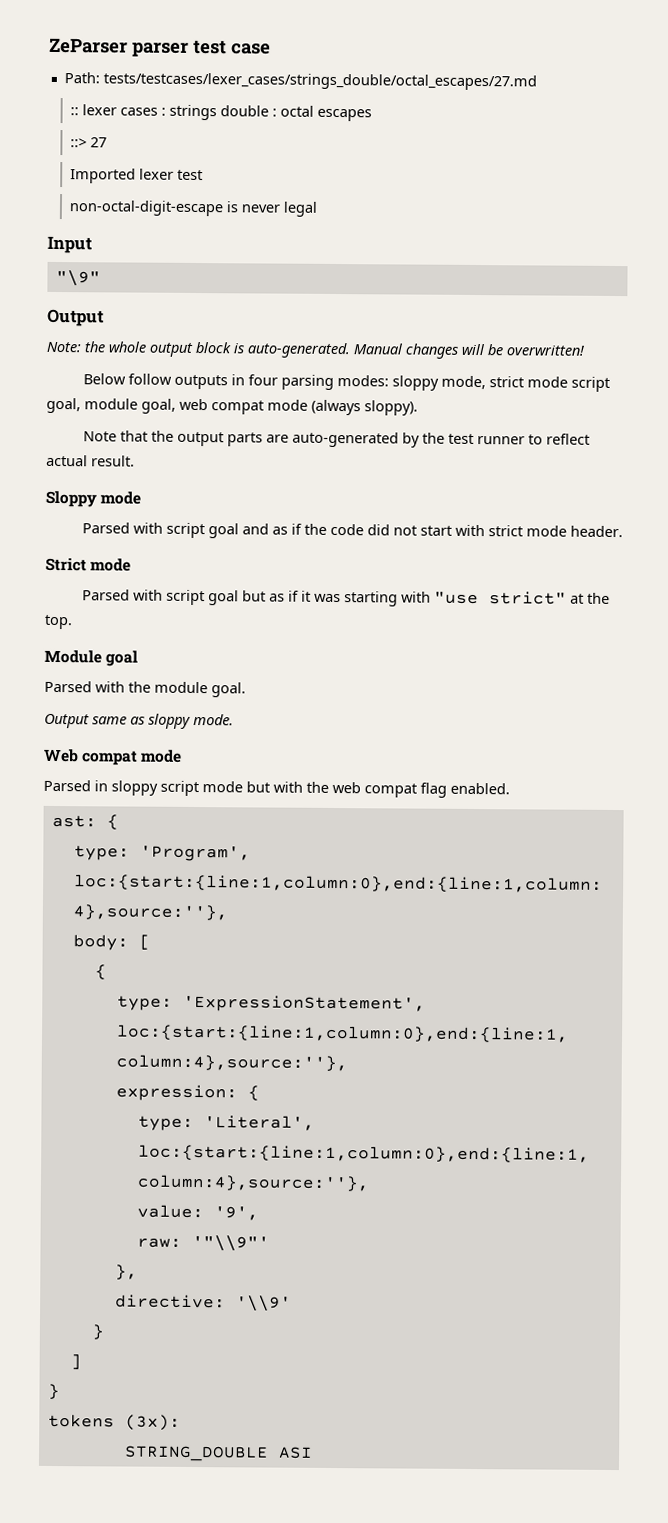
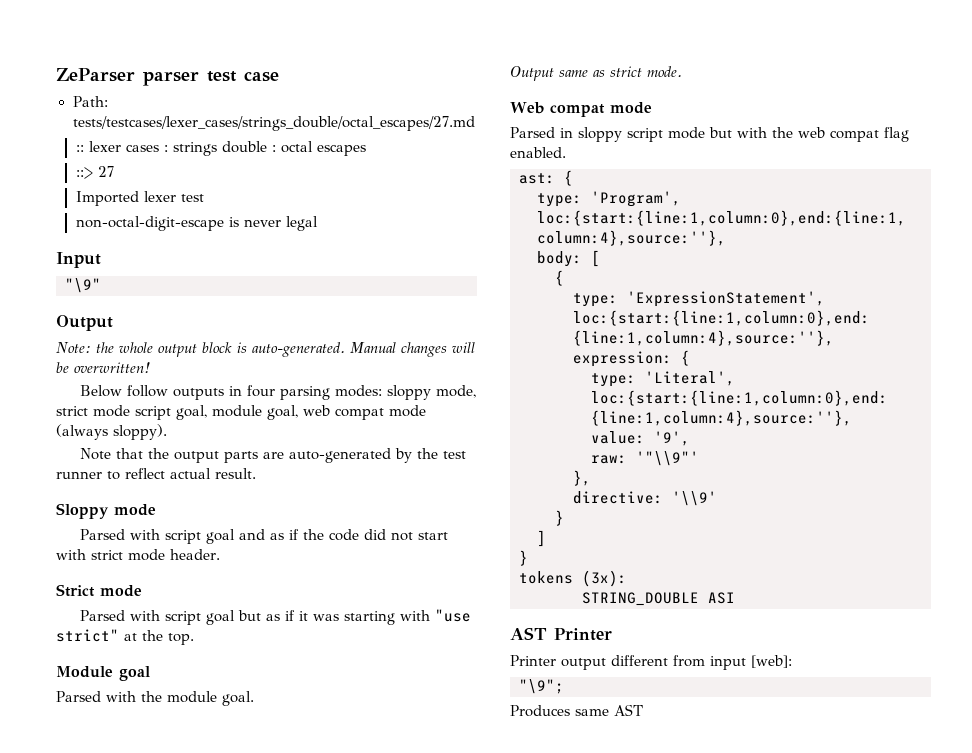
- Output same as sloppy mode.
+ Output same as strict mode.
+ AST Printer
+ Printer output different from input [web]:
+ "\9";
+ Produces same AST

